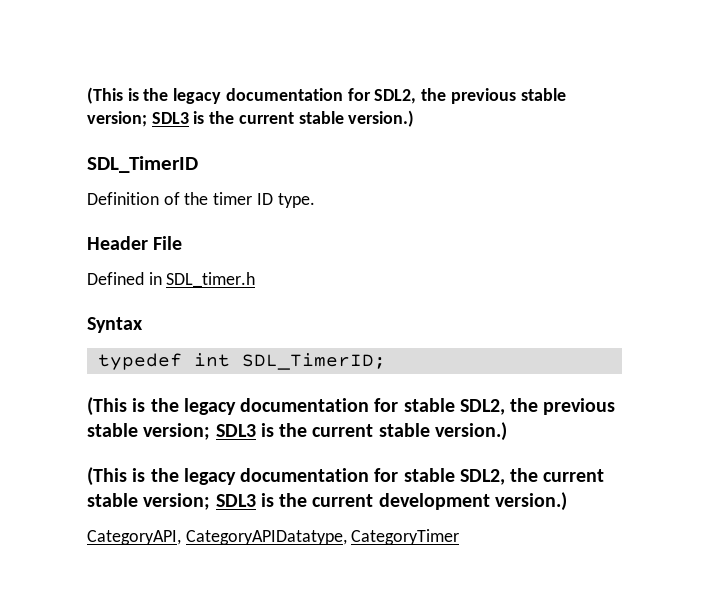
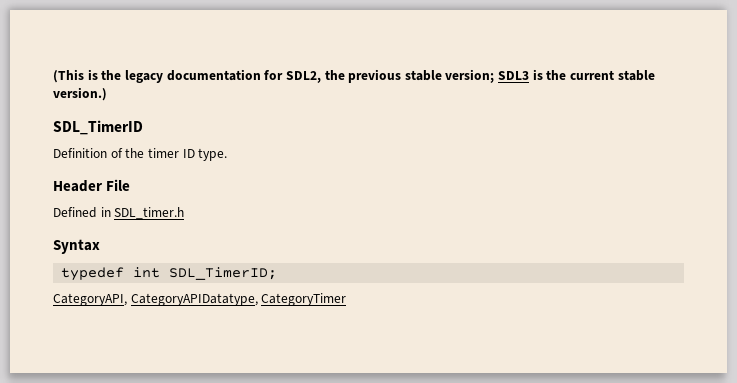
- (This is the legacy documentation for stable SDL2, the previous stable version; SDL3 is the current stable version.)
- (This is the legacy documentation for stable SDL2, the current stable version; SDL3 is the current development version.)

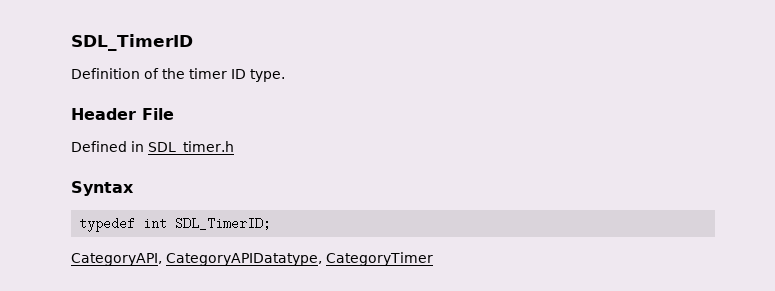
- (This is the legacy documentation for SDL2, the previous stable version; SDL3 is the current stable version.)

